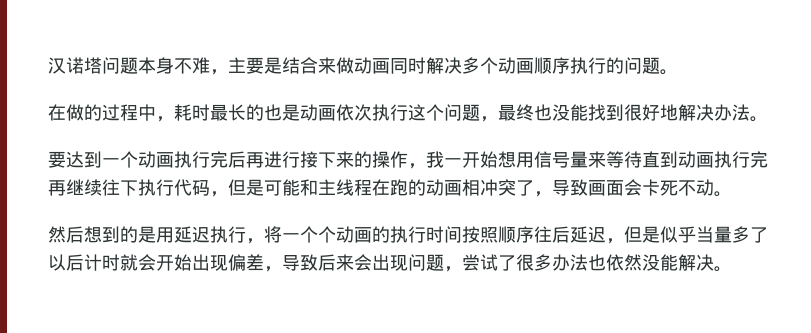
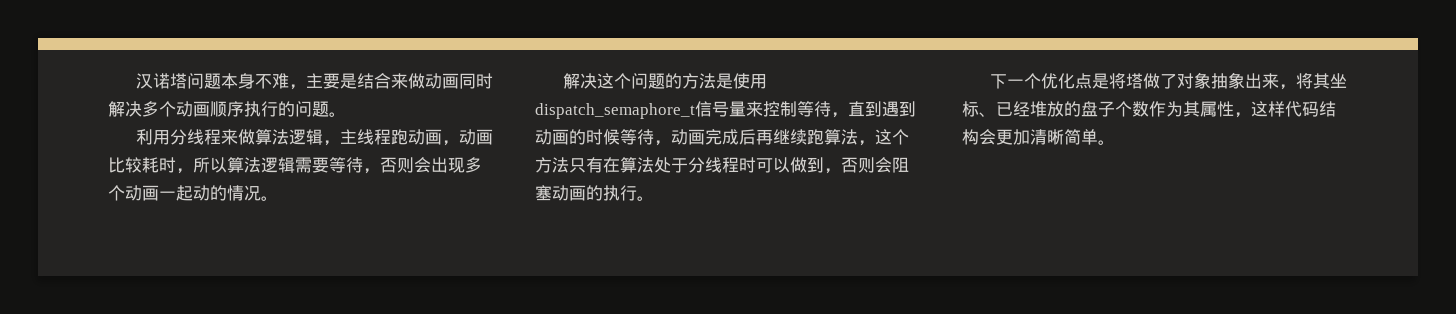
- 在做的过程中，耗时最长的也是动画依次执行这个问题，最终也没能找到很好地解决办法。
- 要达到一个动画执行完后再进行接下来的操作，我一开始想用信号量来等待直到动画执行完再继续往下执行代码，但是可能和主线程在跑的动画相冲突了，导致画面会卡死不动。
- 然后想到的是用延迟执行，将一个个动画的执行时间按照顺序往后延迟，但是似乎当量多了以后计时就会开始出现偏差，导致后来会出现问题，尝试了很多办法也依然没能解决。
+ 利用分线程来做算法逻辑，主线程跑动画，动画比较耗时，所以算法逻辑需要等待，否则会出现多个动画一起动的情况。
+ 解决这个问题的方法是使用dispatch_semaphore_t信号量来控制等待，直到遇到动画的时候等待，动画完成后再继续跑算法，这个方法只有在算法处于分线程时可以做到，否则会阻塞动画的执行。
+ 下一个优化点是将塔做了对象抽象出来，将其坐标、已经堆放的盘子个数作为其属性，这样代码结构会更加清晰简单。

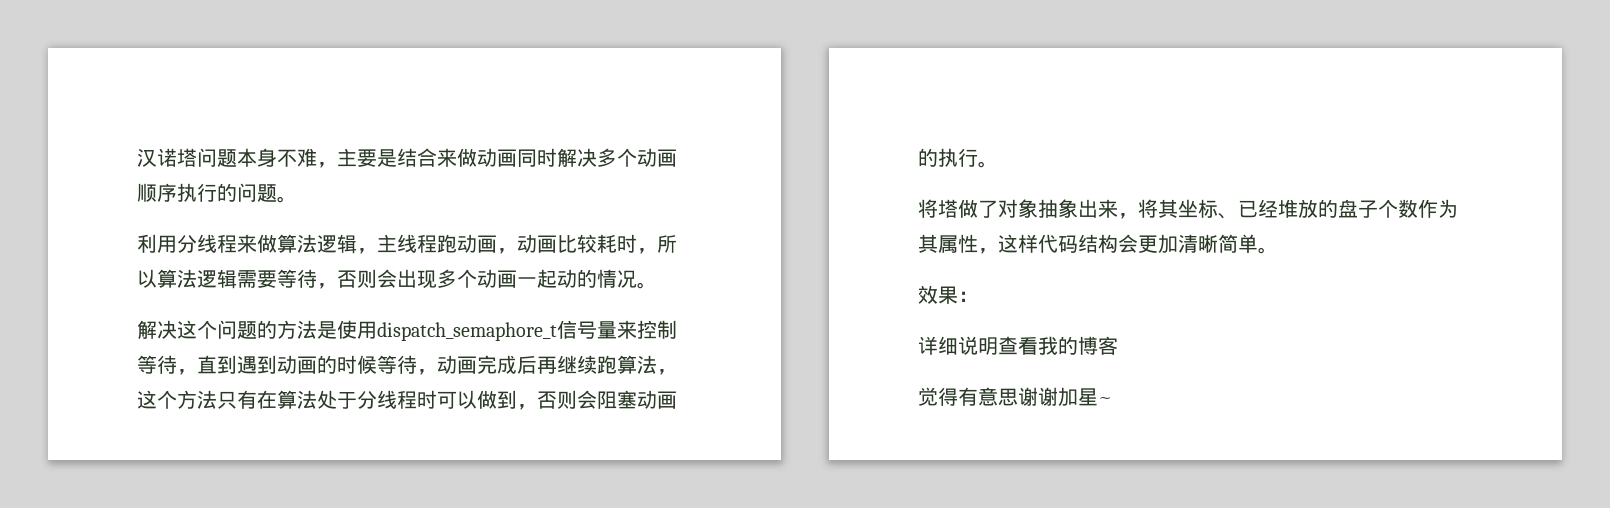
- 下一个优化点是将塔做了对象抽象出来，将其坐标、已经堆放的盘子个数作为其属性，这样代码结构会更加清晰简单。
+ 将塔做了对象抽象出来，将其坐标、已经堆放的盘子个数作为其属性，这样代码结构会更加清晰简单。
+ 效果：
+ 详细说明查看我的博客
+ 觉得有意思谢谢加星~

